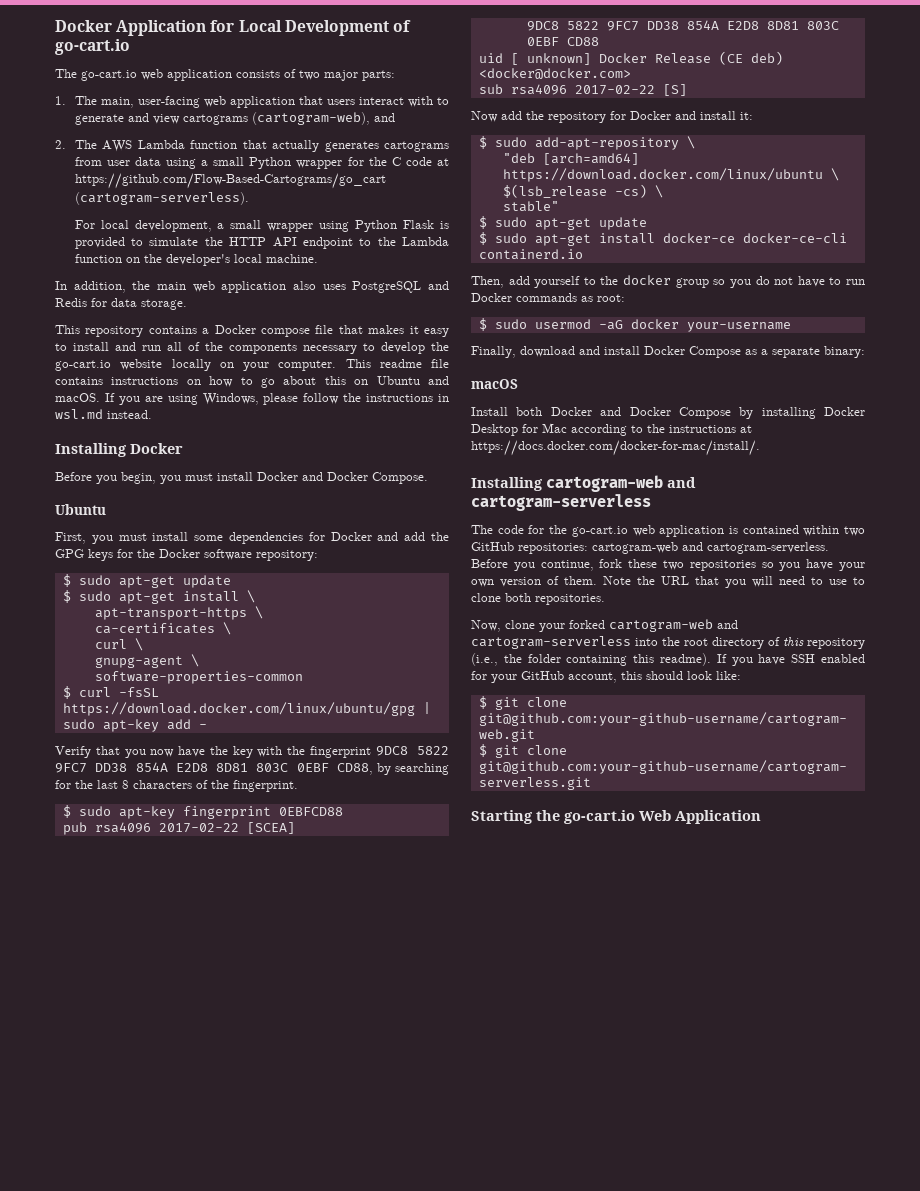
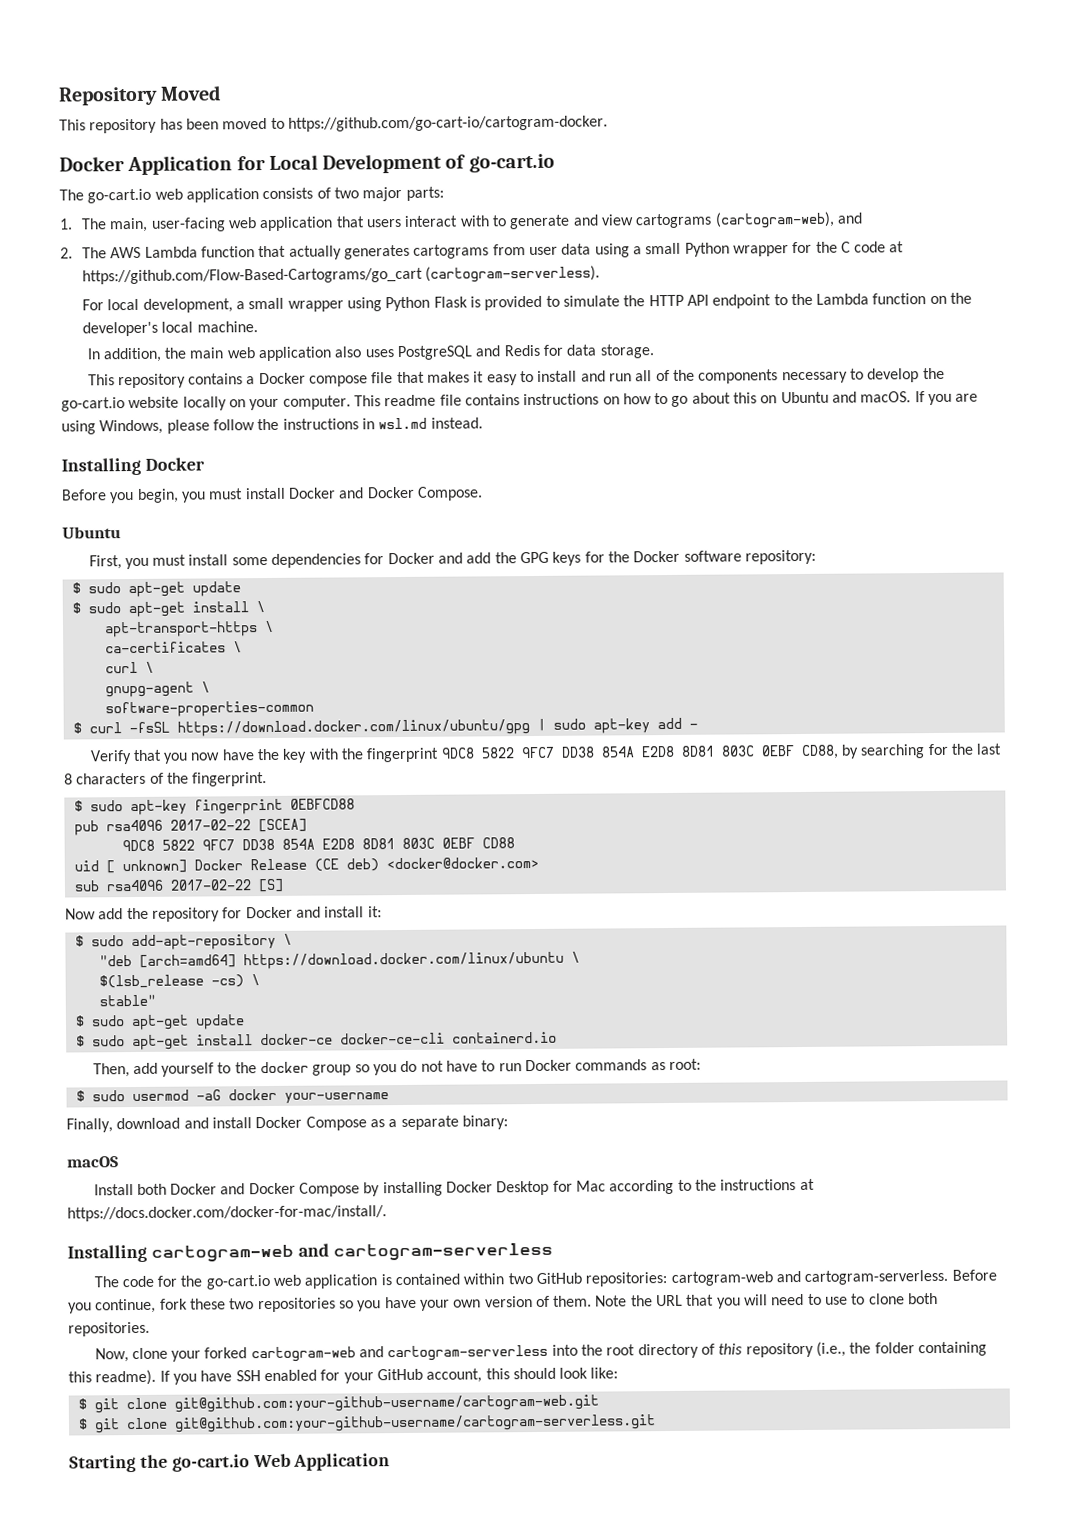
+ Repository Moved
+ This repository has been moved to https://github.com/go-cart-io/cartogram-docker.

